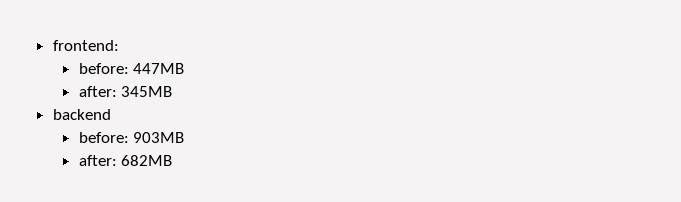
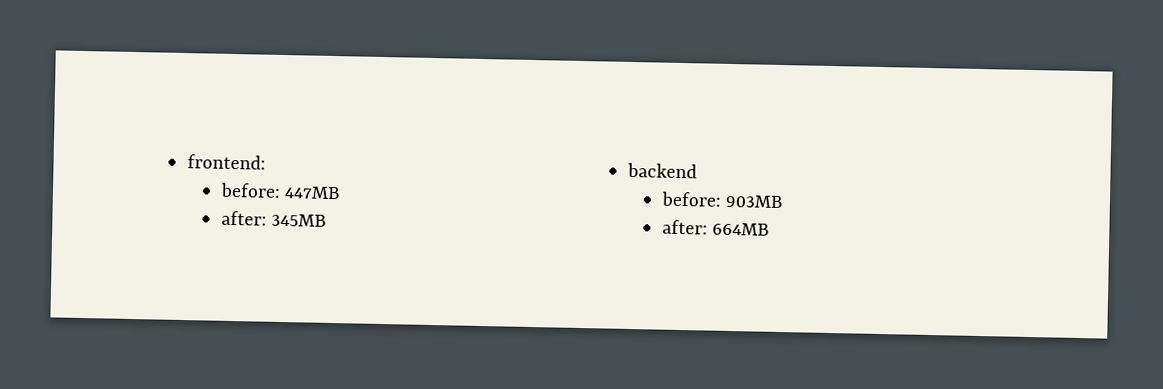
- after: 682MB
+ after: 664MB

